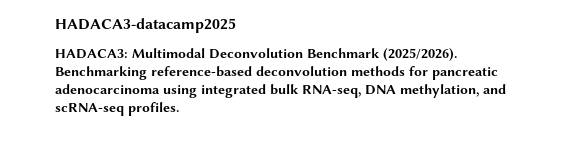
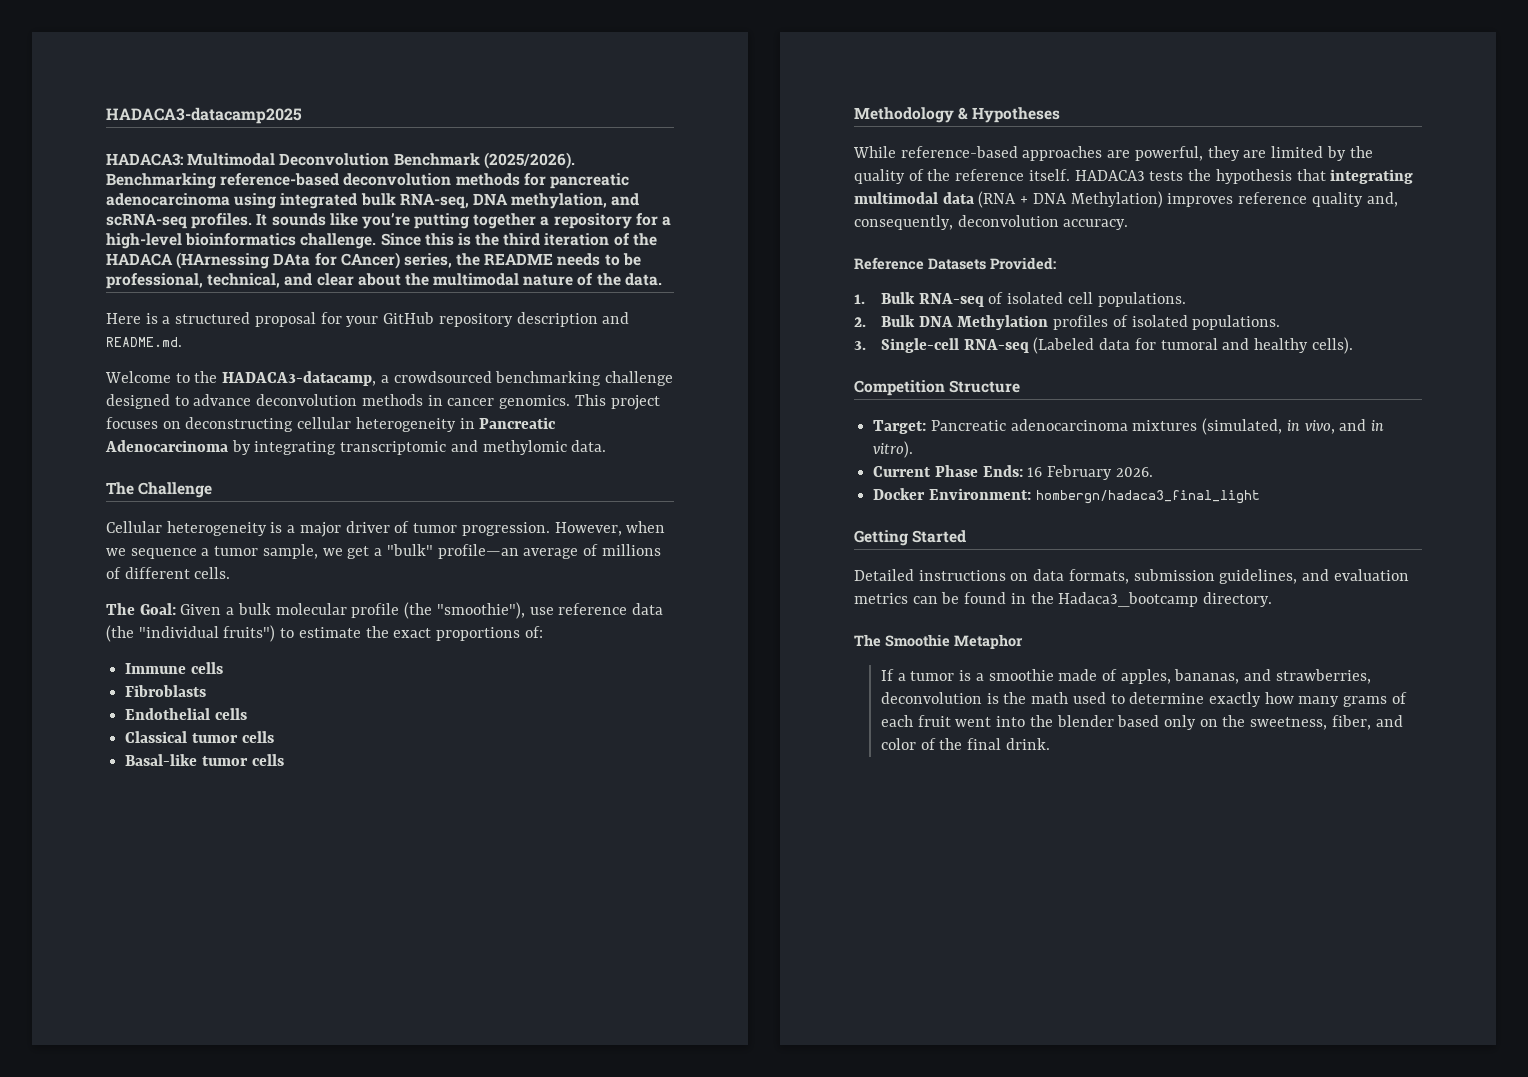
+ It sounds like you’re putting together a repository for a high-level bioinformatics challenge. Since this is the third iteration of the HADACA (HArnessing DAta for CAncer) series, the README needs to be professional, technical, and clear about the multimodal nature of the data.
+ Here is a structured proposal for your GitHub repository description and README.md.
+ Welcome to the HADACA3-datacamp, a crowdsourced benchmarking challenge designed to advance deconvolution methods in cancer genomics. This project focuses on deconstructing cellular heterogeneity in Pancreatic Adenocarcinoma by integrating transcriptomic and methylomic data.
+ The Challenge
+ Cellular heterogeneity is a major driver of tumor progression. However, when we sequence a tumor sample, we get a "bulk" profile—an average of millions of different cells.
+ The Goal: Given a bulk molecular profile (the "smoothie"), use reference data (the "individual fruits") to estimate the exact proportions of:
+ Immune cells
+ Fibroblasts
+ Endothelial cells
+ Classical tumor cells
+ Basal-like tumor cells
+ Methodology & Hypotheses
+ While reference-based approaches are powerful, they are limited by the quality of the reference itself. HADACA3 tests the hypothesis that integrating multimodal data (RNA + DNA Methylation) improves reference quality and, consequently, deconvolution accuracy.
+ Reference Datasets Provided:
+ 1. Bulk RNA-seq of isolated cell populations.
+ 2. Bulk DNA Methylation profiles of isolated populations.
+ 3. Single-cell RNA-seq (Labeled data for tumoral and healthy cells).
+ Competition Structure
+ Target: Pancreatic adenocarcinoma mixtures (simulated, in vivo, and in vitro).
+ Current Phase Ends: 16 February 2026.
+ Docker Environment: hombergn/hadaca3_final_light
+ Getting Started
+ Detailed instructions on data formats, submission guidelines, and evaluation metrics can be found in the Hadaca3_bootcamp directory.
+ The Smoothie Metaphor
+ If a tumor is a smoothie made of apples, bananas, and strawberries, deconvolution is the math used to determine exactly how many grams of each fruit went into the blender based only on the sweetness, fiber, and color of the final drink.

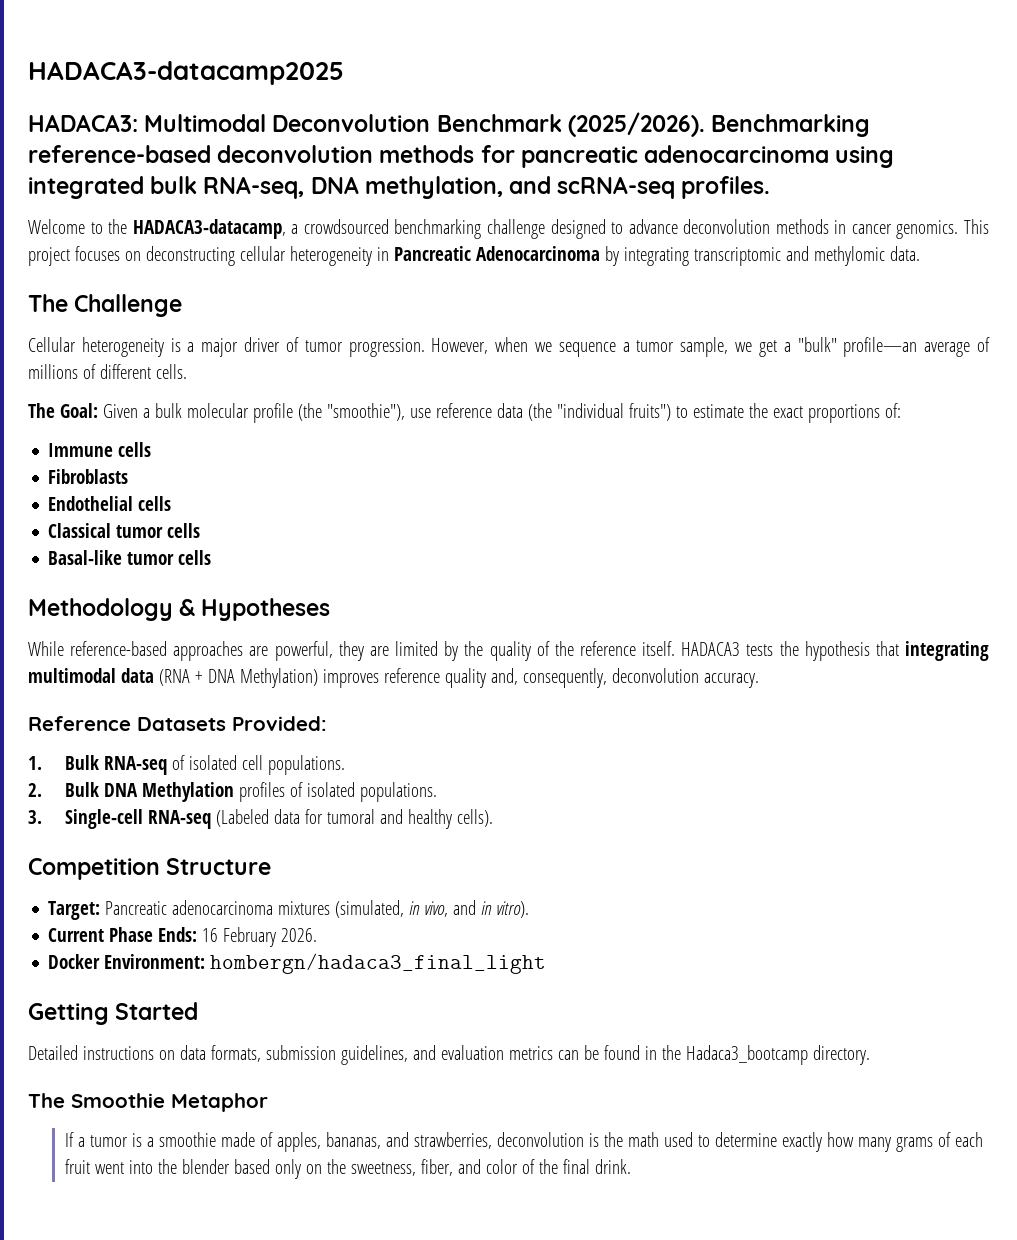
- It sounds like you’re putting together a repository for a high-level bioinformatics challenge. Since this is the third iteration of the HADACA (HArnessing DAta for CAncer) series, the README needs to be professional, technical, and clear about the multimodal nature of the data.
- Here is a structured proposal for your GitHub repository description and README.md.

